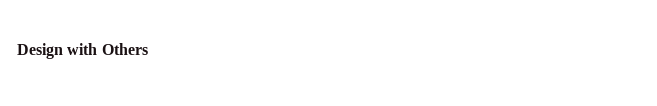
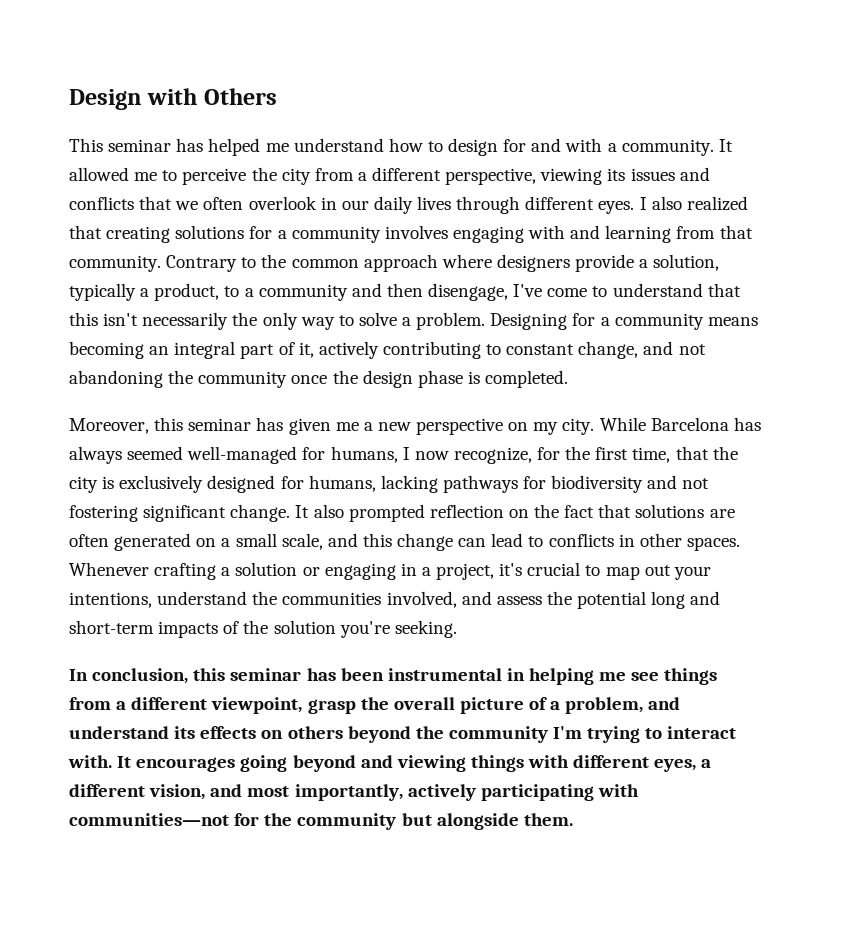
+ This seminar has helped me understand how to design for and with a community. It allowed me to perceive the city from a different perspective, viewing its issues and conflicts that we often overlook in our daily lives through different eyes. I also realized that creating solutions for a community involves engaging with and learning from that community. Contrary to the common approach where designers provide a solution, typically a product, to a community and then disengage, I've come to understand that this isn't necessarily the only way to solve a problem. Designing for a community means becoming an integral part of it, actively contributing to constant change, and not abandoning the community once the design phase is completed.
+ Moreover, this seminar has given me a new perspective on my city. While Barcelona has always seemed well-managed for humans, I now recognize, for the first time, that the city is exclusively designed for humans, lacking pathways for biodiversity and not fostering significant change. It also prompted reflection on the fact that solutions are often generated on a small scale, and this change can lead to conflicts in other spaces. Whenever crafting a solution or engaging in a project, it's crucial to map out your intentions, understand the communities involved, and assess the potential long and short-term impacts of the solution you're seeking.
+ In conclusion, this seminar has been instrumental in helping me see things from a different viewpoint, grasp the overall picture of a problem, and understand its effects on others beyond the community I'm trying to interact with. It encourages going beyond and viewing things with different eyes, a different vision, and most importantly, actively participating with communities—not for the community but alongside them.

